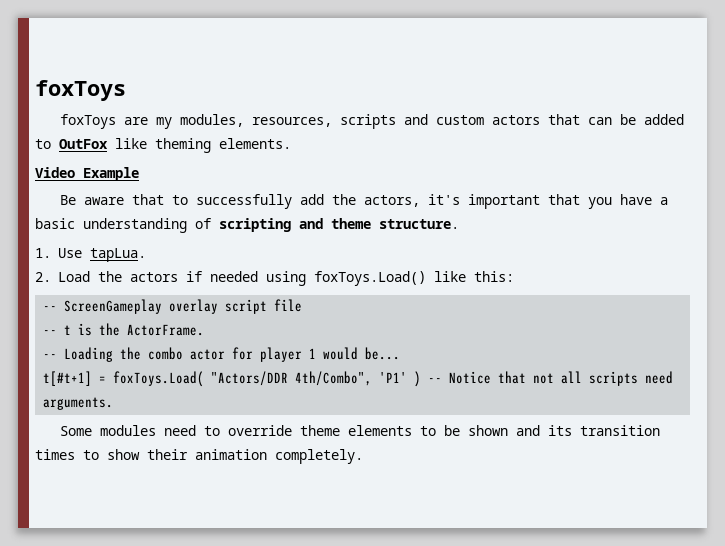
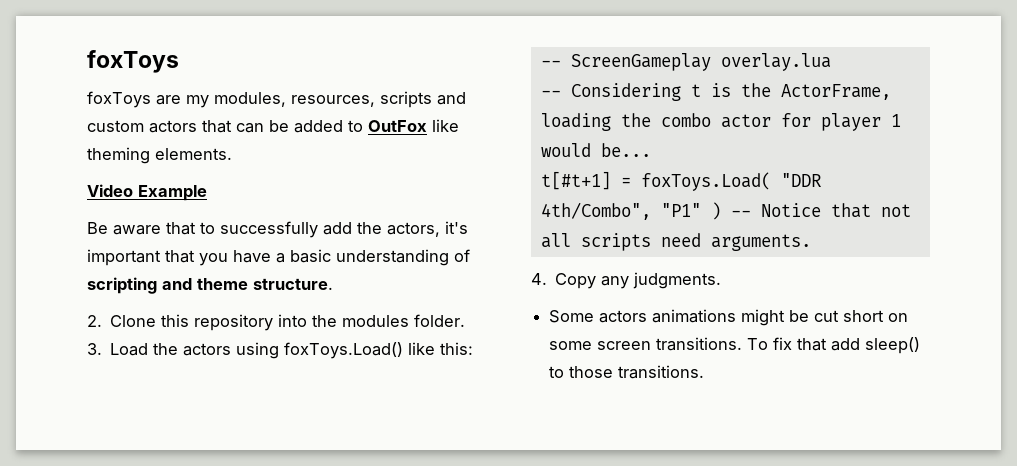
- 1. Use tapLua.
- 2. Load the actors if needed using foxToys.Load() like this:
+ 2. Clone this repository into the modules folder.
+ 3. Load the actors using foxToys.Load() like this:
- -- ScreenGameplay overlay script file
- -- t is the ActorFrame.
- -- Loading the combo actor for player 1 would be...
+ -- ScreenGameplay overlay.lua
+ -- Considering t is the ActorFrame, loading the combo actor for player 1 would be...
- t[#t+1] = foxToys.Load( "Actors/DDR 4th/Combo", 'P1' ) -- Notice that not all scripts need arguments.
+ t[#t+1] = foxToys.Load( "DDR 4th/Combo", "P1" ) -- Notice that not all scripts need arguments.
- Some modules need to override theme elements to be shown and its transition times to show their animation completely.
+ 4. Copy any judgments.
+ Some actors animations might be cut short on some screen transitions. To fix that add sleep() to those transitions.

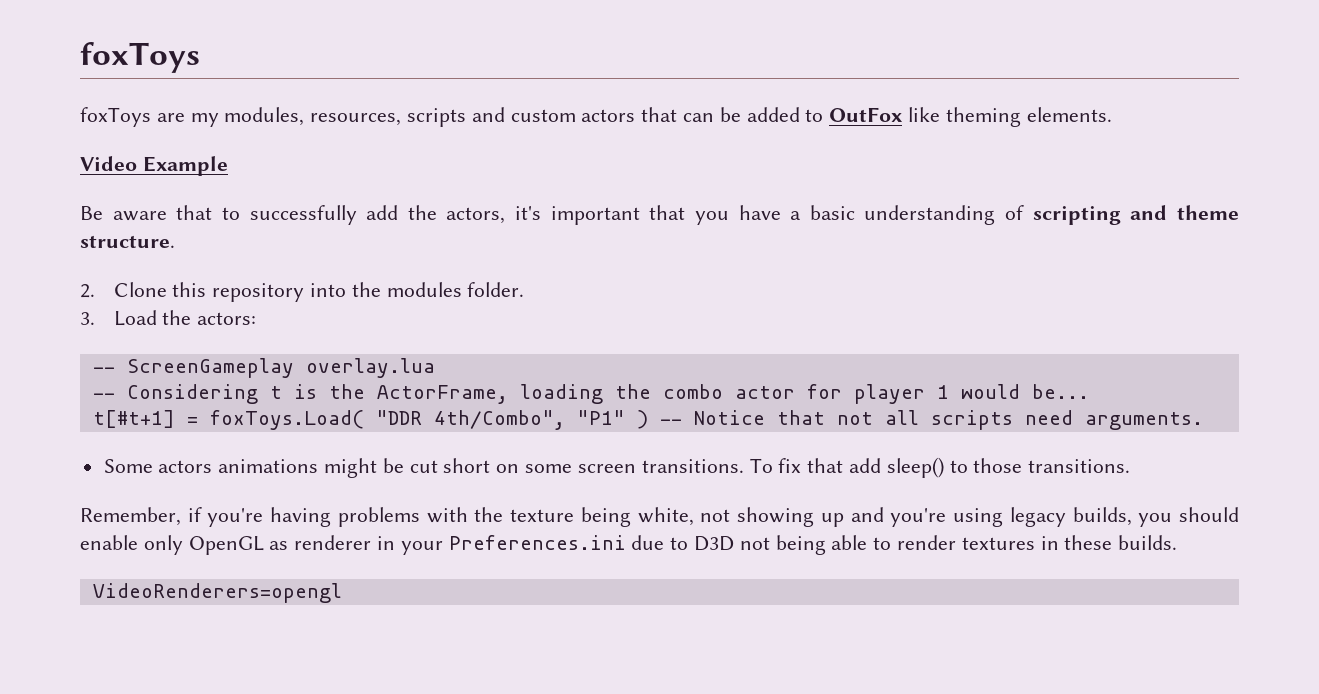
- 3. Load the actors using foxToys.Load() like this:
+ 3. Load the actors:
- 4. Copy any judgments.
+ Remember, if you're having problems with the texture being white, not showing up and you're using legacy builds, you should enable only OpenGL as renderer in your Preferences.ini due to D3D not being able to render textures in these builds.
+ VideoRenderers=opengl

